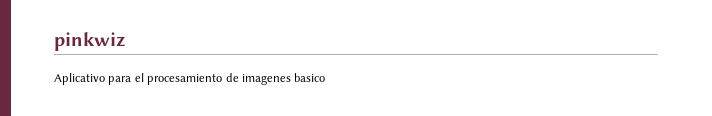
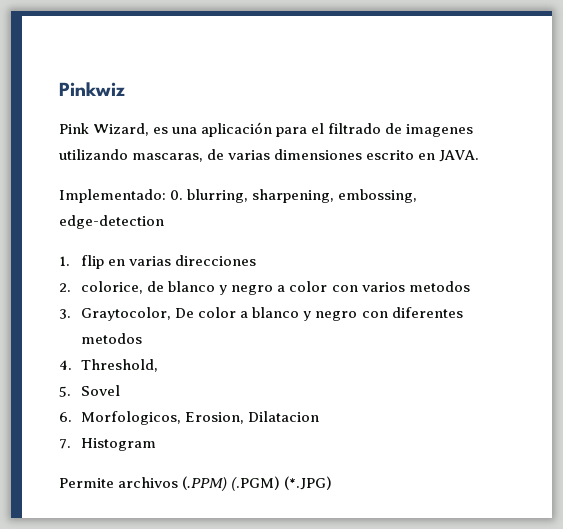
- pinkwiz
- Aplicativo para el procesamiento de imagenes basico
+ Pinkwiz
+ Pink Wizard, es una aplicación para el filtrado de imagenes utilizando mascaras, de varias dimensiones escrito en JAVA.
+ Implementado: 0. blurring, sharpening, embossing, edge-detection
+ 1. flip en varias direcciones
+ 2. colorice, de blanco y negro a color con varios metodos
+ 3. Graytocolor, De color a blanco y negro con diferentes metodos
+ 4. Threshold,
+ 5. Sovel
+ 6. Morfologicos, Erosion, Dilatacion
+ 7. Histogram
+ Permite archivos (.PPM) (.PGM) (*.JPG)

